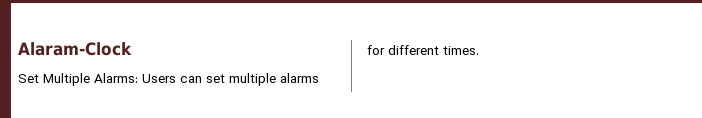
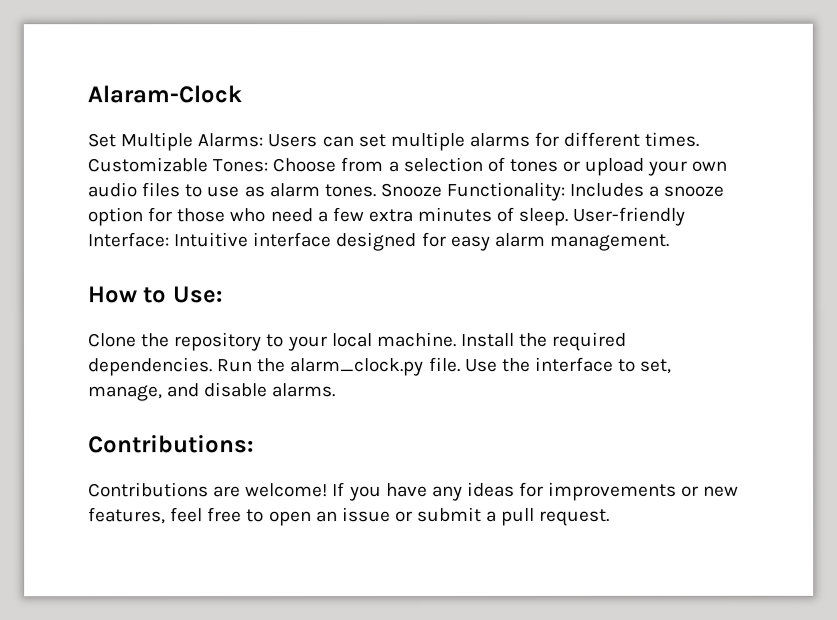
+ Customizable Tones: Choose from a selection of tones or upload your own audio files to use as alarm tones. Snooze Functionality: Includes a snooze option for those who need a few extra minutes of sleep. User-friendly Interface: Intuitive interface designed for easy alarm management.
+ How to Use:
+ Clone the repository to your local machine. Install the required dependencies. Run the alarm_clock.py file. Use the interface to set, manage, and disable alarms.
+ Contributions:
+ Contributions are welcome! If you have any ideas for improvements or new features, feel free to open an issue or submit a pull request.

